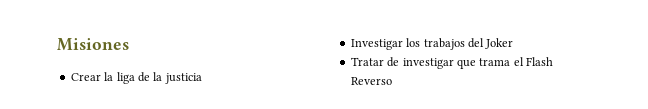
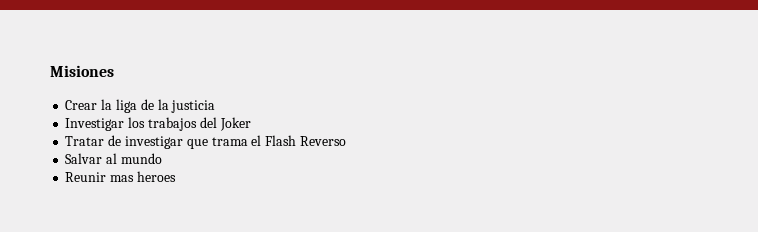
+ Salvar al mundo
+ Reunir mas heroes

